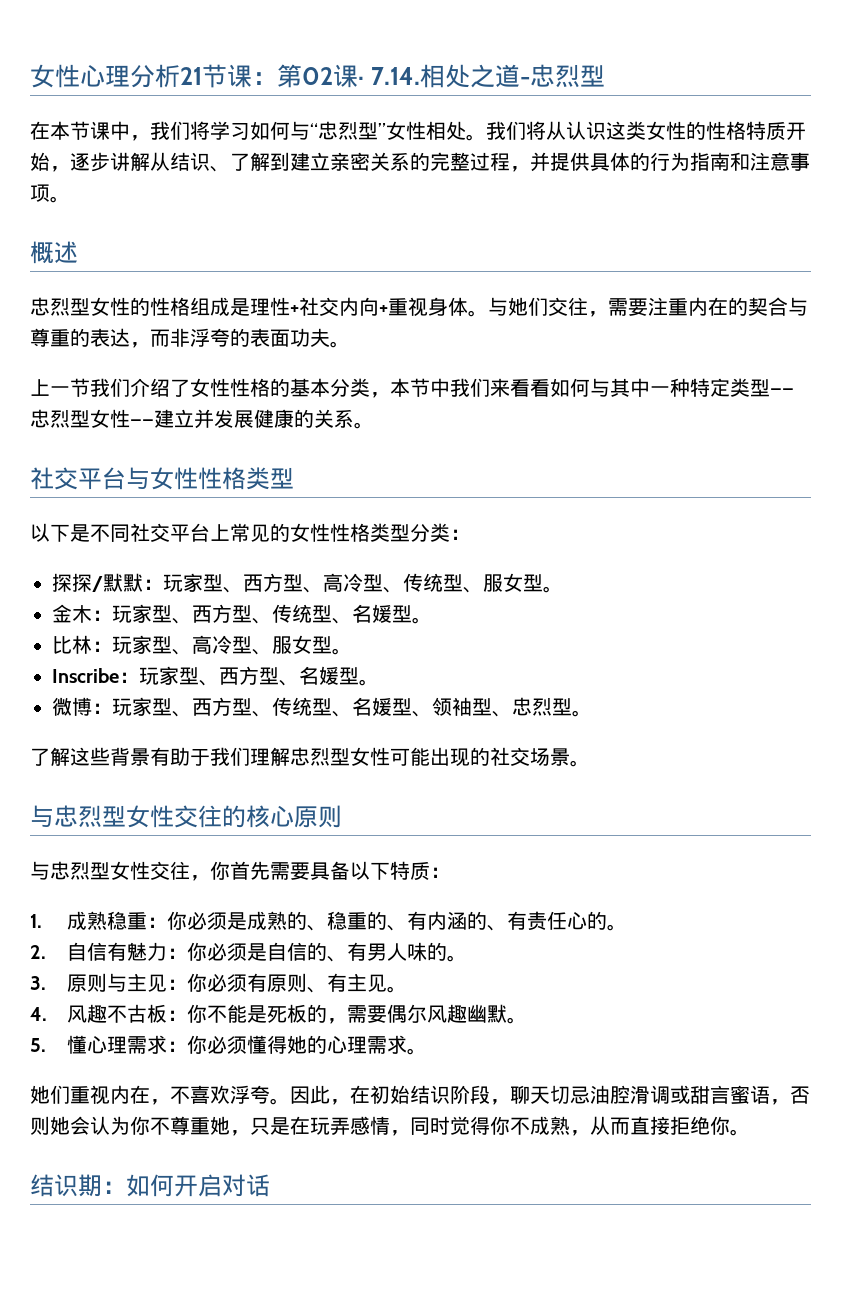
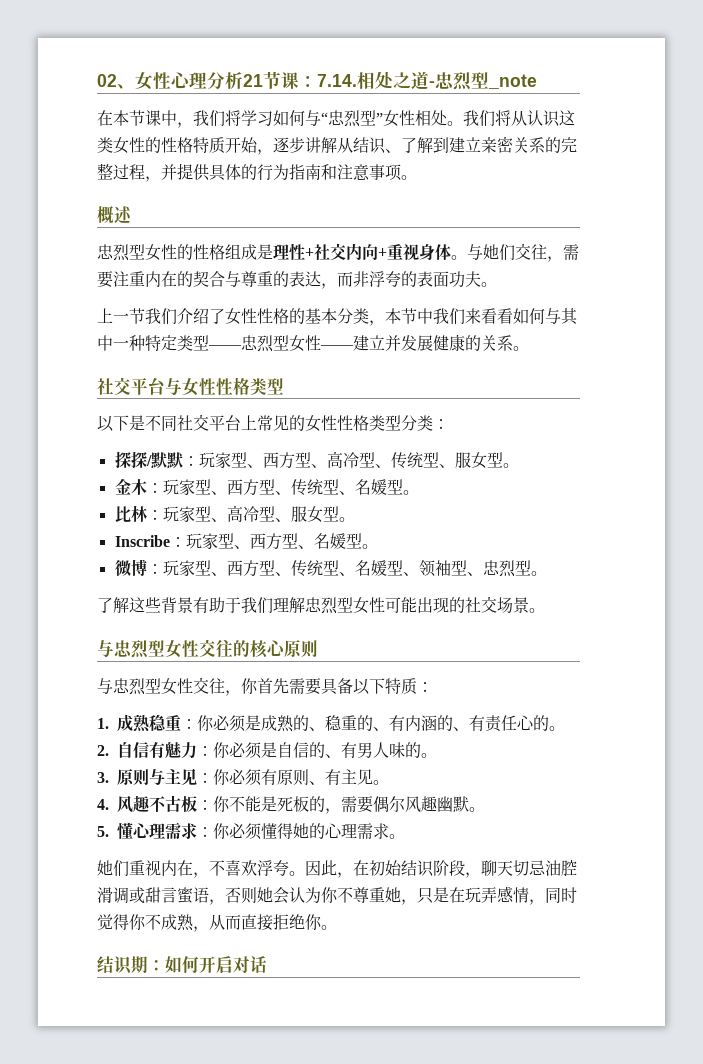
- 女性心理分析21节课：第02课· 7.14.相处之道-忠烈型
+ 02、女性心理分析21节课：7.14.相处之道-忠烈型_note

